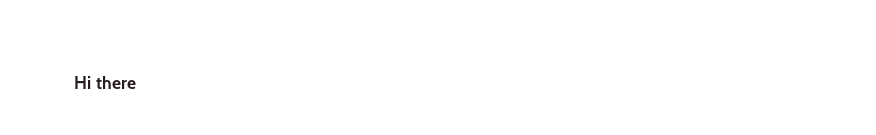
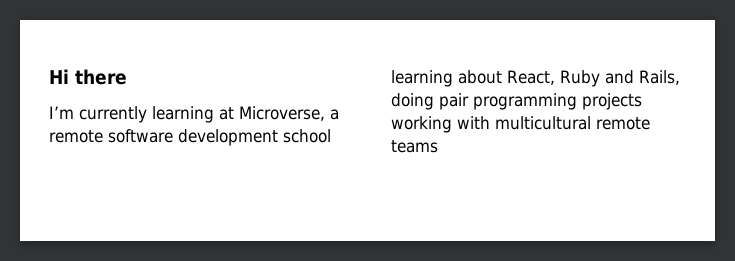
+ I’m currently learning at Microverse, a remote software development school learning about React, Ruby and Rails, doing pair programming projects working with multicultural remote teams

